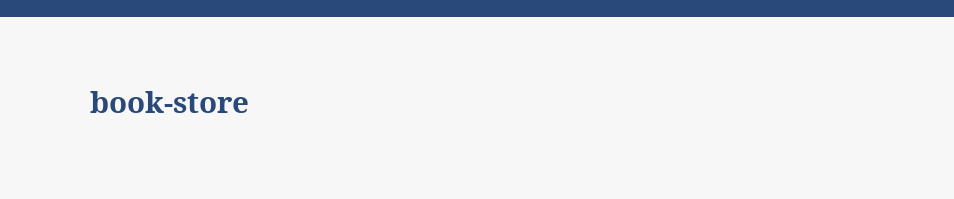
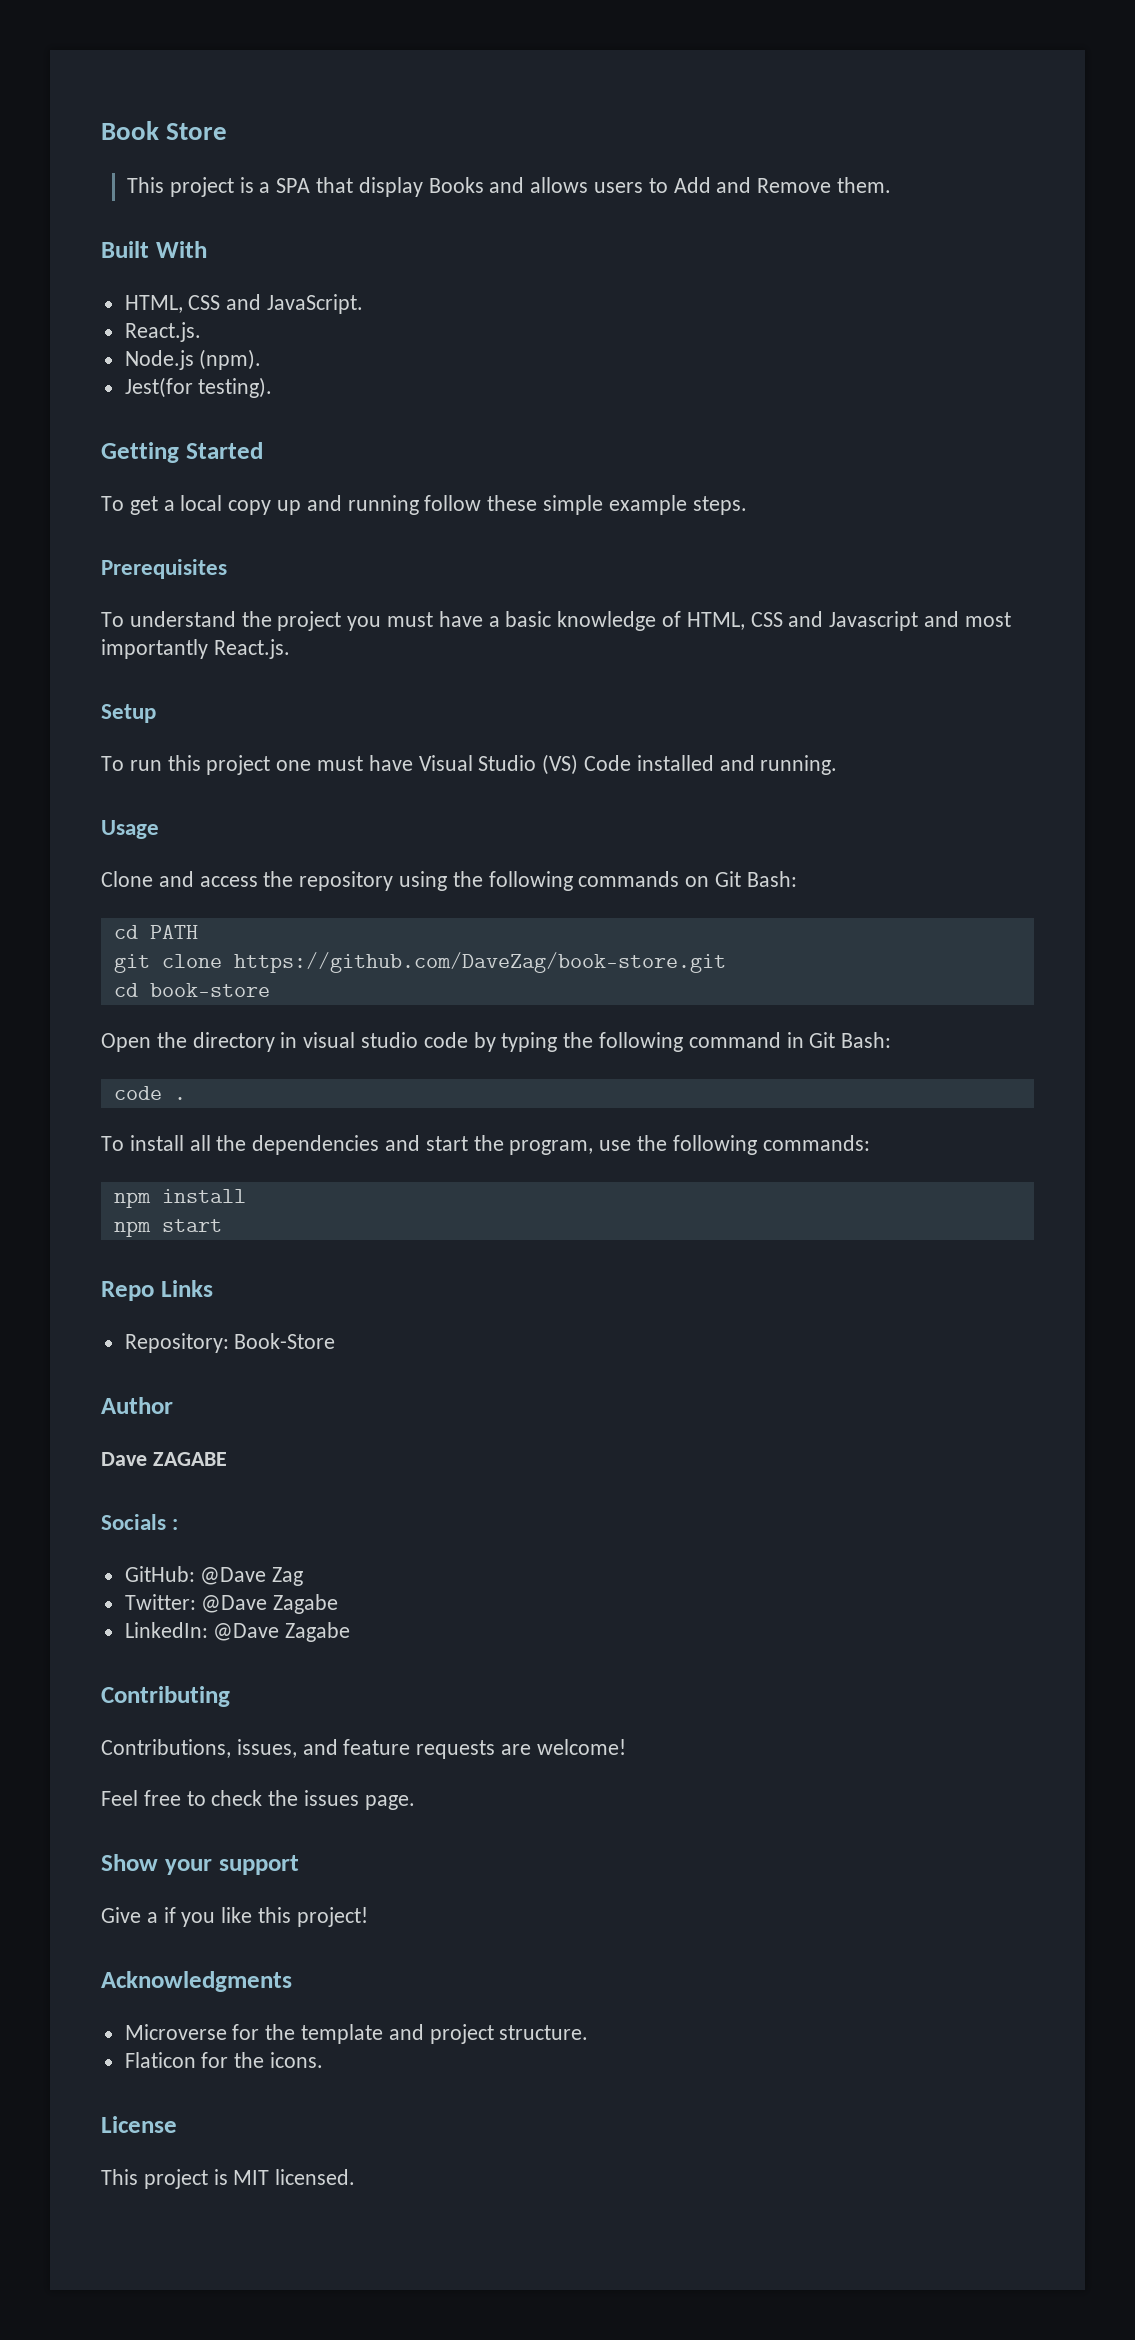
- book-store
+ Book Store
+ This project is a SPA that display Books and allows users to Add and Remove them.
+ Built With
+ HTML, CSS and JavaScript.
+ React.js.
+ Node.js (npm).
+ Jest(for testing).
+ Getting Started
+ To get a local copy up and running follow these simple example steps.
+ Prerequisites
+ To understand the project you must have a basic knowledge of HTML, CSS and Javascript and most importantly React.js.
+ Setup
+ To run this project one must have Visual Studio (VS) Code installed and running.
+ Usage
+ Clone and access the repository using the following commands on Git Bash:
+ cd PATH
+ git clone https://github.com/DaveZag/book-store.git
+ cd book-store
+ Open the directory in visual studio code by typing the following command in Git Bash:
+ code .
+ To install all the dependencies and start the program, use the following commands:
+ npm install
+ npm start
+ Repo Links
+ Repository: Book-Store
+ Author
+ Dave ZAGABE
+ Socials :
+ GitHub: @Dave Zag
+ Twitter: @Dave Zagabe
+ LinkedIn: @Dave Zagabe
+ Contributing
+ Contributions, issues, and feature requests are welcome!
+ Feel free to check the issues page.
+ Show your support
+ Give a if you like this project!
+ Acknowledgments
+ Microverse for the template and project structure.
+ Flaticon for the icons.
+ License
+ This project is MIT licensed.

